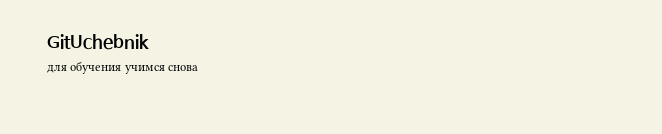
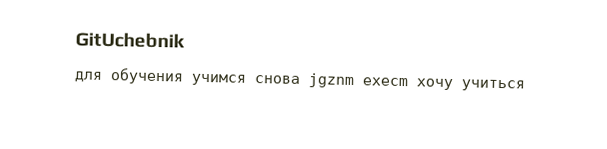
- для обучения учимся снова
+ для обучения учимся снова jgznm execm хочу учиться

